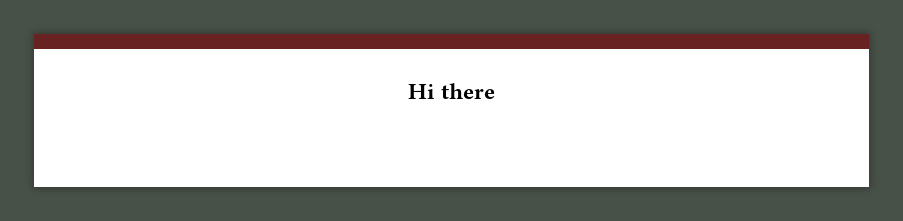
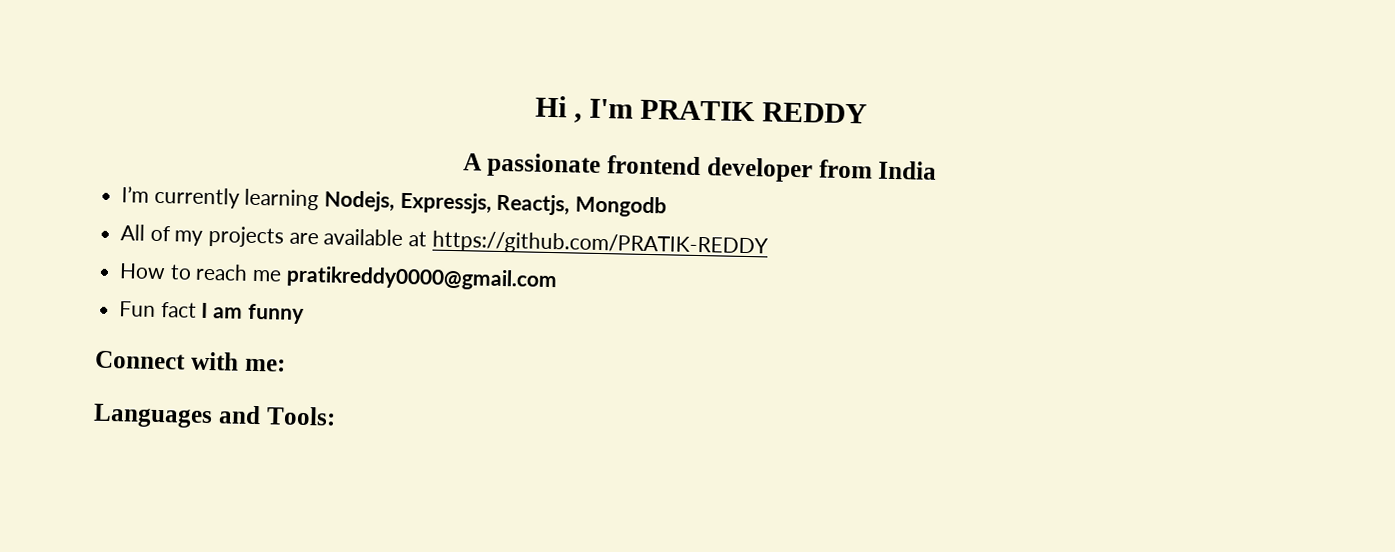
- Hi there
+ Hi , I'm PRATIK REDDY
+ A passionate frontend developer from India
+ I’m currently learning Nodejs, Expressjs, Reactjs, Mongodb
+ All of my projects are available at https://github.com/PRATIK-REDDY
+ How to reach me pratikreddy0000@gmail.com
+ Fun fact I am funny
+ Connect with me:
+ Languages and Tools:

